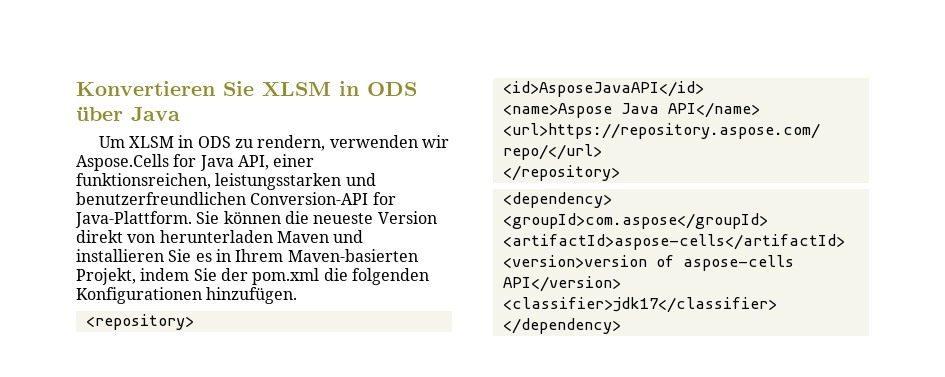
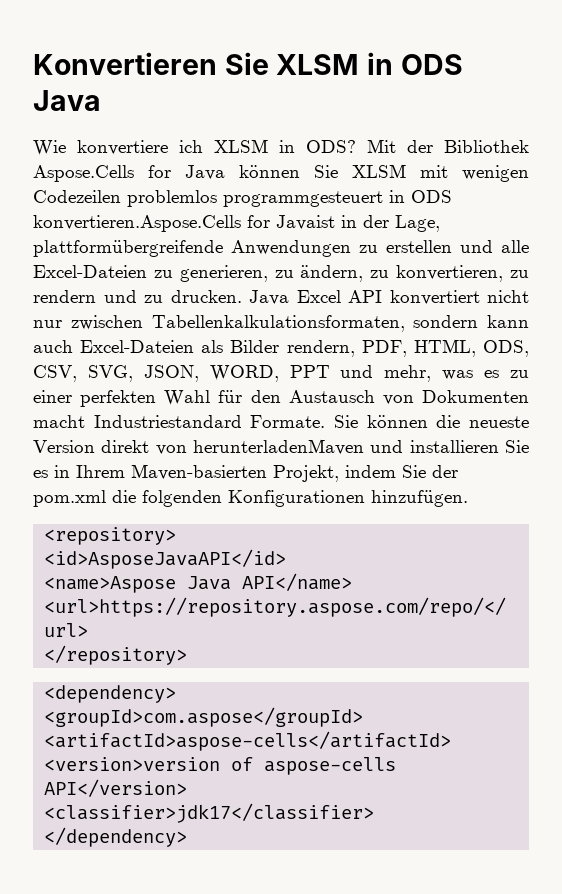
- Konvertieren Sie XLSM in ODS über Java
+ Konvertieren Sie XLSM in ODS Java
- Um XLSM in ODS zu rendern, verwenden wir Aspose.Cells for Java API, einer funktionsreichen, leistungsstarken und benutzerfreundlichen Conversion-API for Java-Plattform.
+ Wie konvertiere ich XLSM in ODS? Mit der Bibliothek Aspose.Cells for Java können Sie XLSM mit wenigen Codezeilen problemlos programmgesteuert in ODS konvertieren.Aspose.Cells for Javaist in der Lage, plattformübergreifende Anwendungen zu erstellen und alle Excel-Dateien zu generieren, zu ändern, zu konvertieren, zu rendern und zu drucken. Java Excel API konvertiert nicht nur zwischen Tabellenkalkulationsformaten, sondern kann auch Excel-Dateien als Bilder rendern, PDF, HTML, ODS, CSV, SVG, JSON, WORD, PPT und mehr, was es zu einer perfekten Wahl für den Austausch von Dokumenten macht Industriestandard Formate.
- Sie können die neueste Version direkt von herunterladen Maven und installieren Sie es in Ihrem Maven-basierten Projekt, indem Sie der pom.xml die folgenden Konfigurationen hinzufügen.
+ Sie können die neueste Version direkt von herunterladenMaven und installieren Sie es in Ihrem Maven-basierten Projekt, indem Sie der pom.xml die folgenden Konfigurationen hinzufügen.

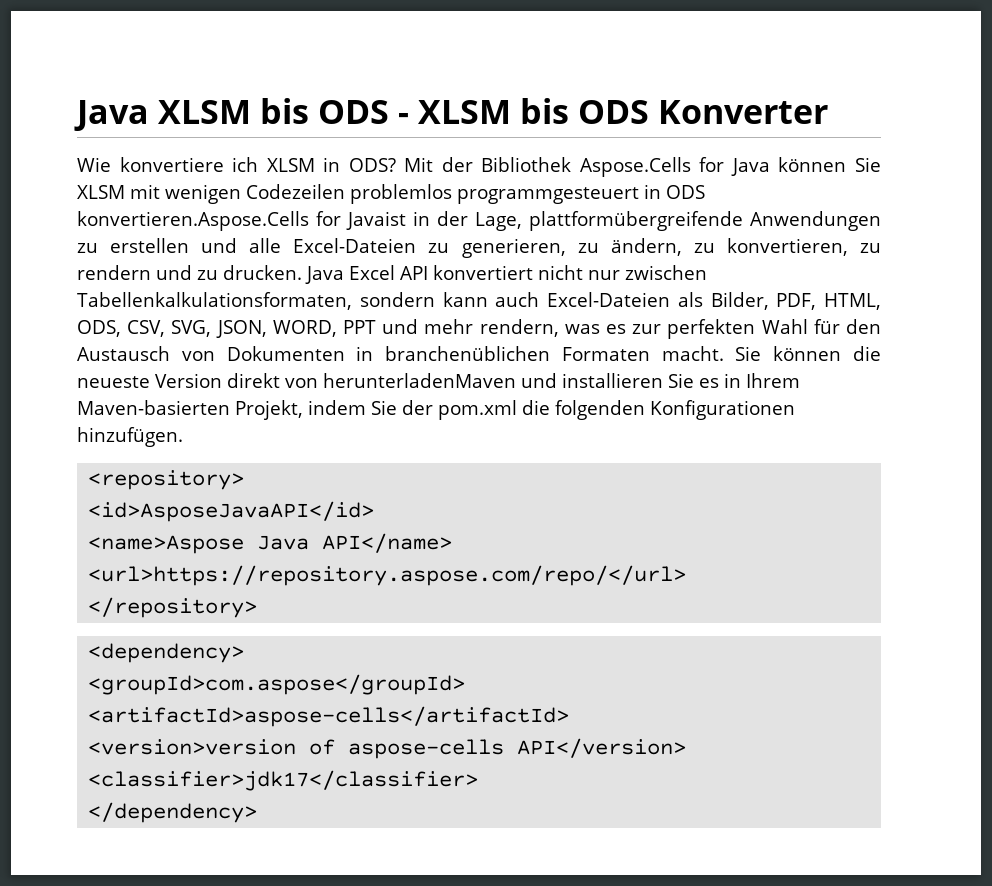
- Konvertieren Sie XLSM in ODS Java
+ Java XLSM bis ODS - XLSM bis ODS Konverter
- Java Excel API konvertiert nicht nur zwischen Tabellenkalkulationsformaten, sondern kann auch Excel-Dateien als Bilder rendern, PDF, HTML, ODS, CSV, SVG, JSON, WORD, PPT und mehr, was es zu einer perfekten Wahl für den Austausch von Dokumenten macht Industriestandard Formate.
+ Java Excel API konvertiert nicht nur zwischen Tabellenkalkulationsformaten, sondern kann auch Excel-Dateien als Bilder, PDF, HTML, ODS, CSV, SVG, JSON, WORD, PPT und mehr rendern, was es zur perfekten Wahl für den Austausch von Dokumenten in branchenüblichen Formaten macht.

